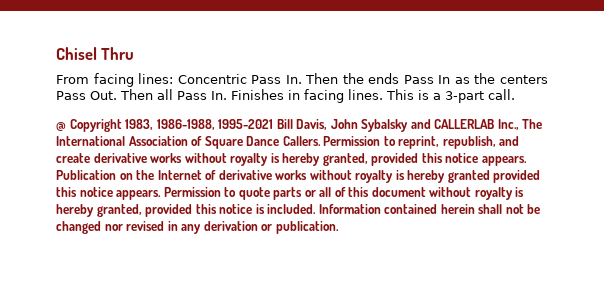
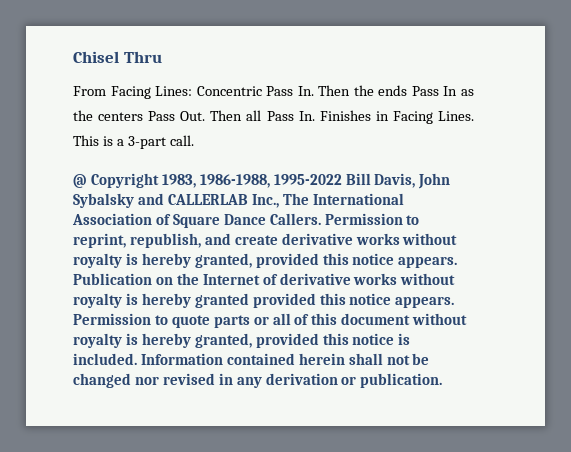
- From facing lines: Concentric Pass In. Then the ends Pass In as the centers Pass Out. Then all Pass In. Finishes in facing lines.
+ From Facing Lines: Concentric Pass In. Then the ends Pass In as the centers Pass Out. Then all Pass In. Finishes in Facing Lines.
- @ Copyright 1983, 1986-1988, 1995-2021 Bill Davis, John Sybalsky and CALLERLAB Inc., The International Association of Square Dance Callers.
+ @ Copyright 1983, 1986-1988, 1995-2022 Bill Davis, John Sybalsky and CALLERLAB Inc., The International Association of Square Dance Callers.

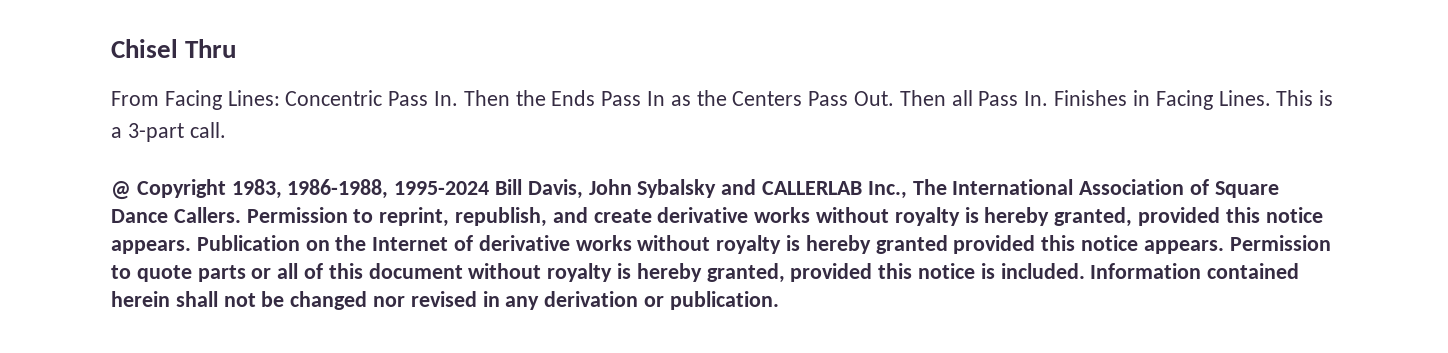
- From Facing Lines: Concentric Pass In. Then the ends Pass In as the centers Pass Out. Then all Pass In. Finishes in Facing Lines.
+ From Facing Lines: Concentric Pass In. Then the Ends Pass In as the Centers Pass Out. Then all Pass In. Finishes in Facing Lines.
- @ Copyright 1983, 1986-1988, 1995-2022 Bill Davis, John Sybalsky and CALLERLAB Inc., The International Association of Square Dance Callers.
+ @ Copyright 1983, 1986-1988, 1995-2024 Bill Davis, John Sybalsky and CALLERLAB Inc., The International Association of Square Dance Callers.

